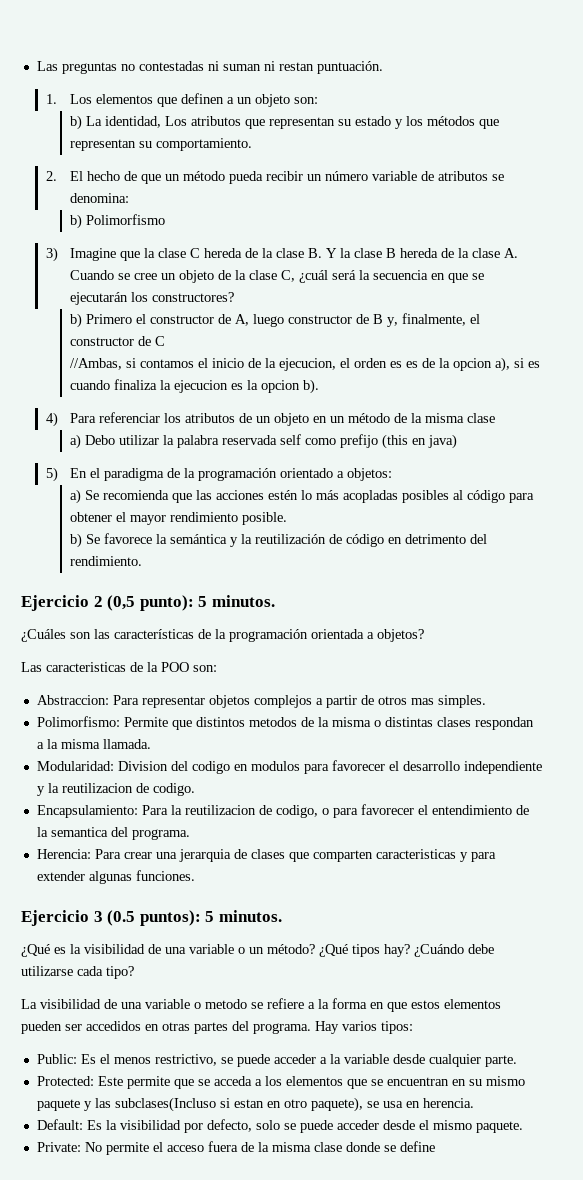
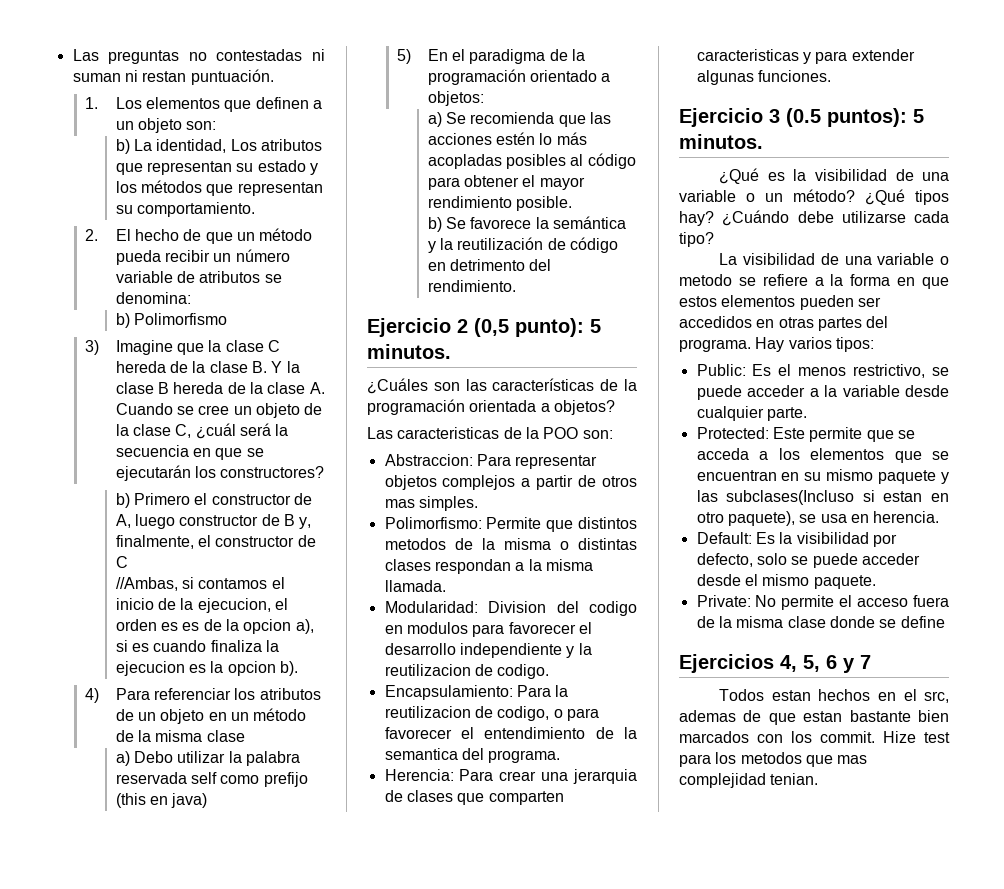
+ Ejercicios 4, 5, 6 y 7
+ Todos estan hechos en el src, ademas de que estan bastante bien marcados con los commit. Hize test para los metodos que mas complejidad tenian.

